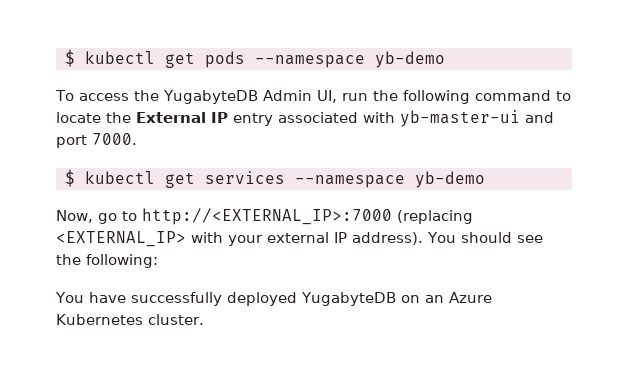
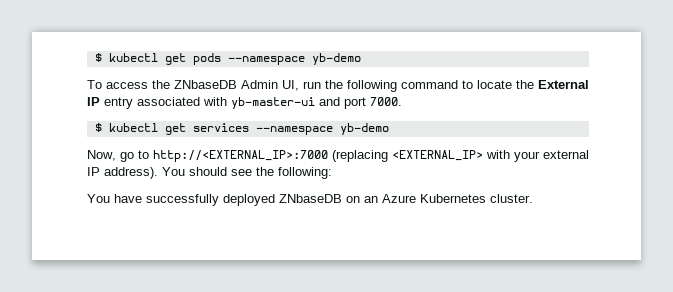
- To access the YugabyteDB Admin UI, run the following command to locate the External IP entry associated with yb-master-ui and port 7000.
+ To access the ZNbaseDB Admin UI, run the following command to locate the External IP entry associated with yb-master-ui and port 7000.
- You have successfully deployed YugabyteDB on an Azure Kubernetes cluster.
+ You have successfully deployed ZNbaseDB on an Azure Kubernetes cluster.

